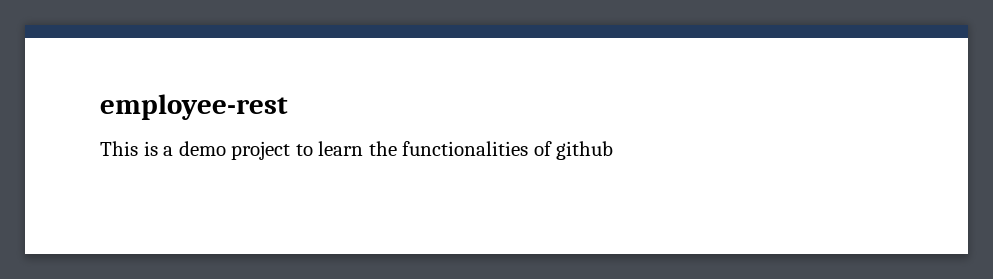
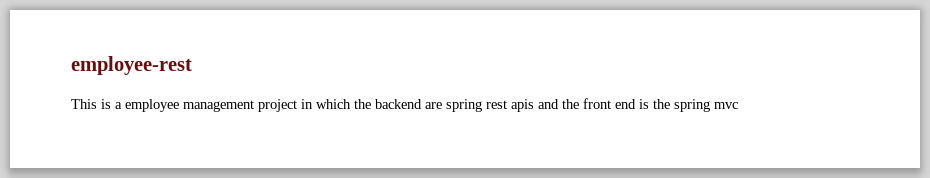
- This is a demo project to learn the functionalities of github
+ This is a employee management project in which the backend are spring rest apis and the front end is the spring mvc

